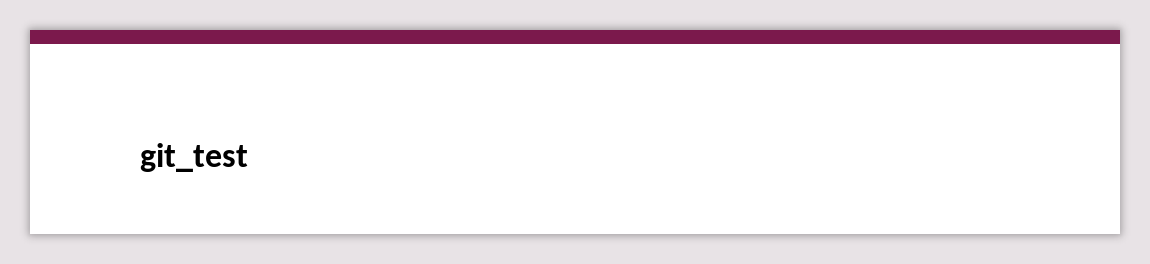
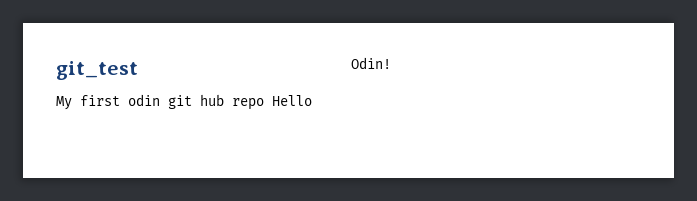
+ My first odin git hub repo Hello Odin!

